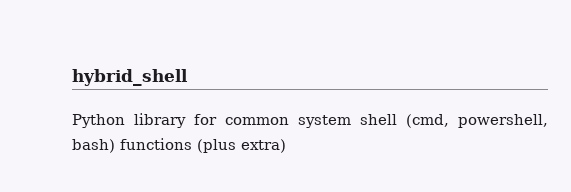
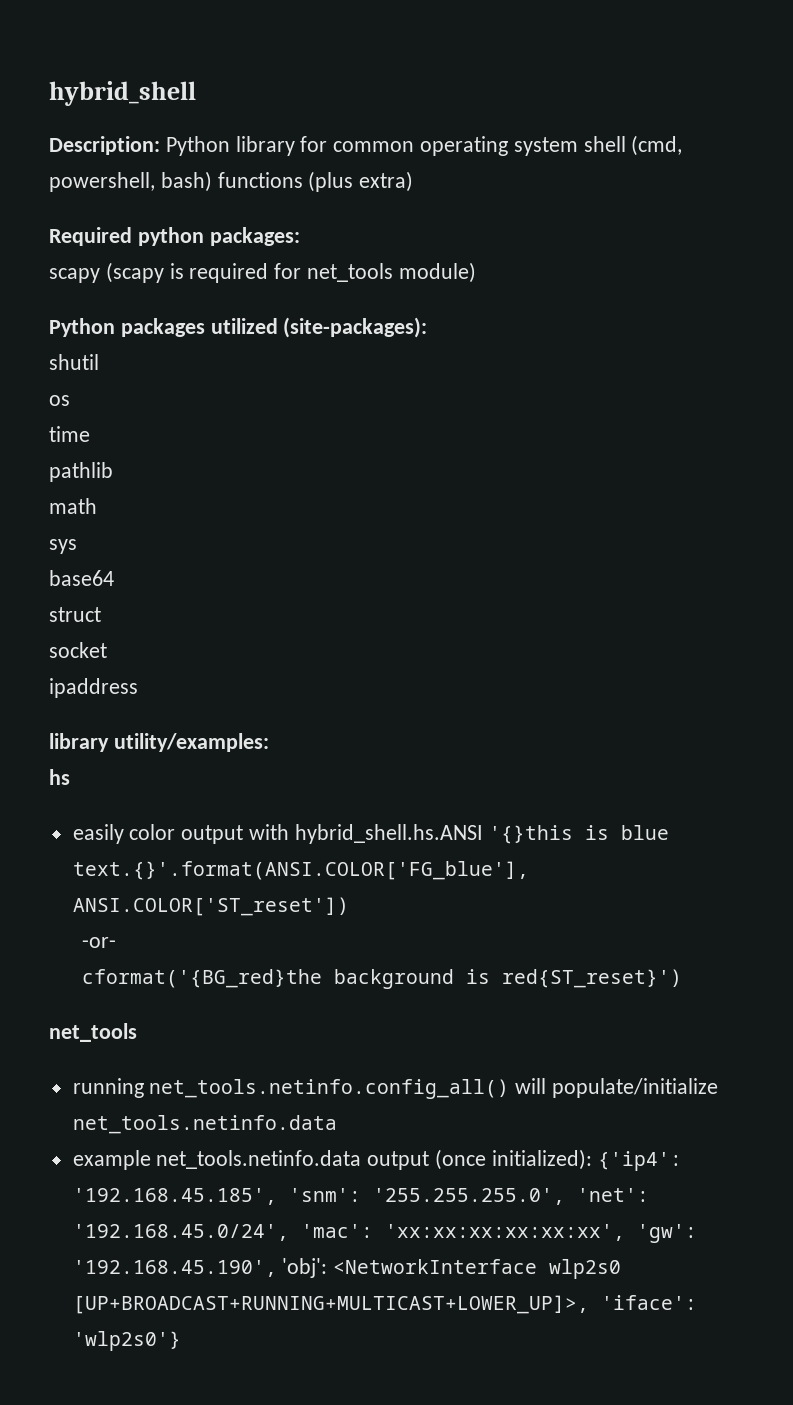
- Python library for common system shell (cmd, powershell, bash) functions (plus extra)
+ Description: Python library for common operating system shell (cmd, powershell, bash) functions (plus extra)
+ Required python packages:
+ scapy (scapy is required for net_tools module)
+ Python packages utilized (site-packages):
+ shutil
+ os
+ time
+ pathlib
+ math
+ sys
+ base64
+ struct
+ socket
+ ipaddress
+ library utility/examples:
+ hs
+ easily color output with hybrid_shell.hs.ANSI '{}this is blue text.{}'.format(ANSI.COLOR['FG_blue'], ANSI.COLOR['ST_reset'])
+ -or-
+ cformat('{BG_red}the background is red{ST_reset}')
+ net_tools
+ running net_tools.netinfo.config_all() will populate/initialize net_tools.netinfo.data
+ example net_tools.netinfo.data output (once initialized): {'ip4': '192.168.45.185', 'snm': '255.255.255.0', 'net': '192.168.45.0/24', 'mac': 'xx:xx:xx:xx:xx:xx', 'gw': '192.168.45.190', 'obj': <NetworkInterface wlp2s0 [UP+BROADCAST+RUNNING+MULTICAST+LOWER_UP]>, 'iface': 'wlp2s0'}

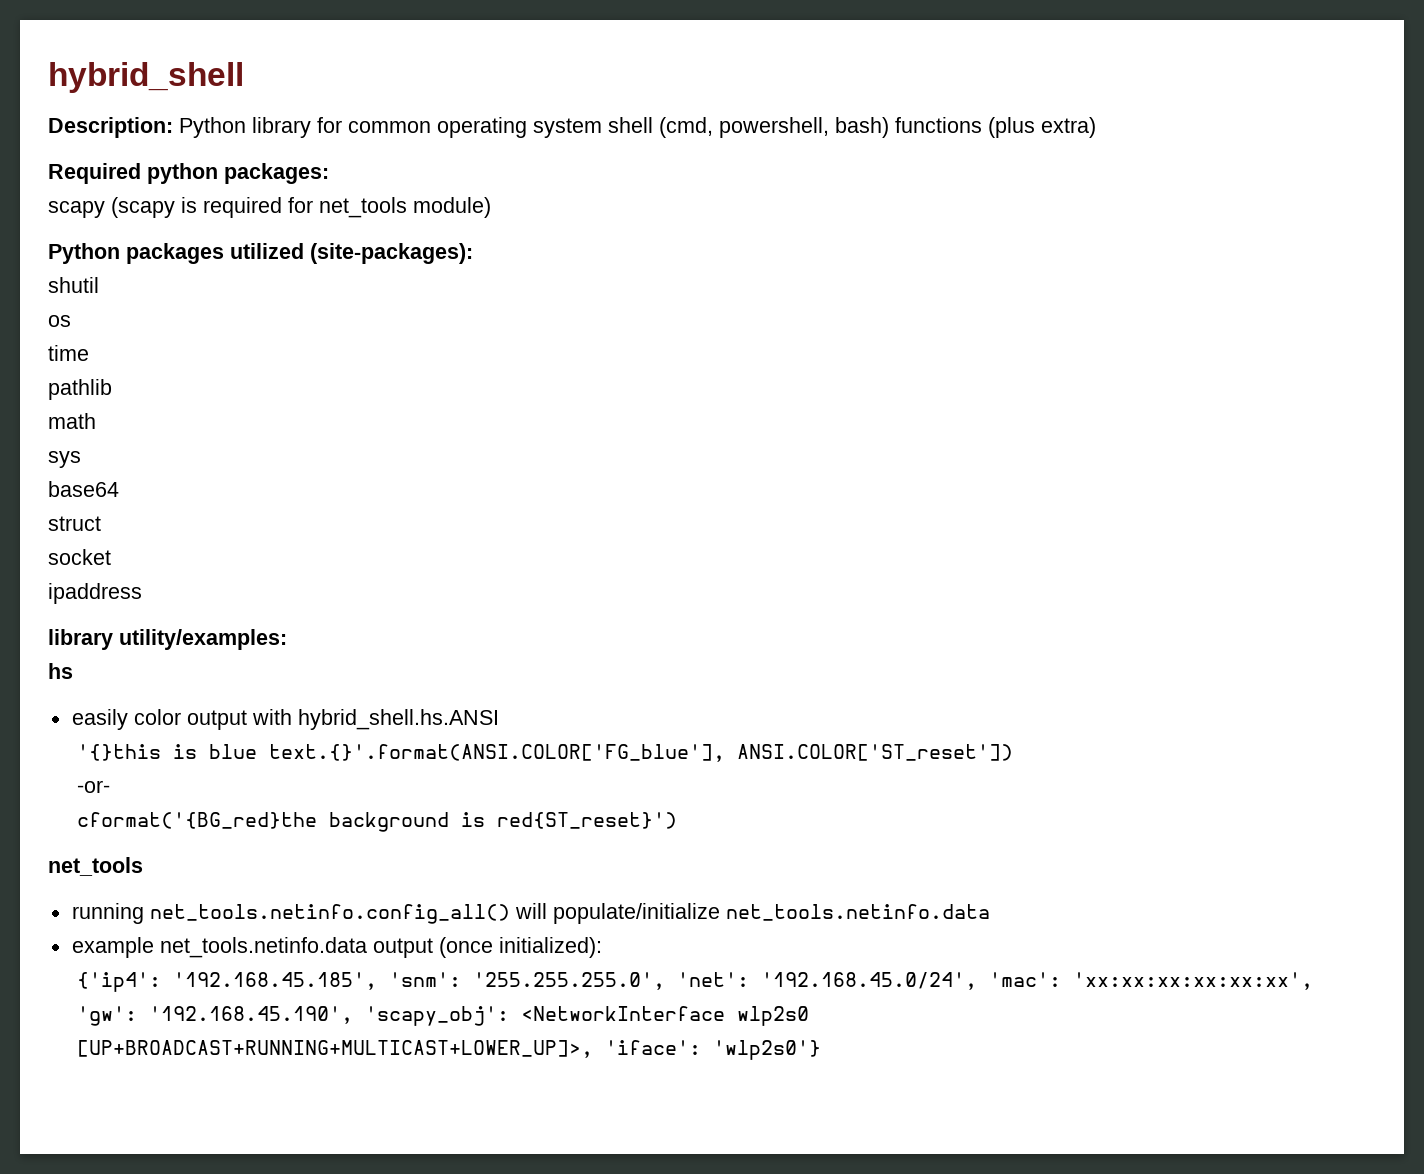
- easily color output with hybrid_shell.hs.ANSI '{}this is blue text.{}'.format(ANSI.COLOR['FG_blue'], ANSI.COLOR['ST_reset'])
+ easily color output with hybrid_shell.hs.ANSI
+ '{}this is blue text.{}'.format(ANSI.COLOR['FG_blue'], ANSI.COLOR['ST_reset'])
- example net_tools.netinfo.data output (once initialized): {'ip4': '192.168.45.185', 'snm': '255.255.255.0', 'net': '192.168.45.0/24', 'mac': 'xx:xx:xx:xx:xx:xx', 'gw': '192.168.45.190', 'obj': <NetworkInterface wlp2s0 [UP+BROADCAST+RUNNING+MULTICAST+LOWER_UP]>, 'iface': 'wlp2s0'}
+ example net_tools.netinfo.data output (once initialized):
+ {'ip4': '192.168.45.185', 'snm': '255.255.255.0', 'net': '192.168.45.0/24', 'mac': 'xx:xx:xx:xx:xx:xx', 'gw': '192.168.45.190', 'scapy_obj': <NetworkInterface wlp2s0 [UP+BROADCAST+RUNNING+MULTICAST+LOWER_UP]>, 'iface': 'wlp2s0'}

